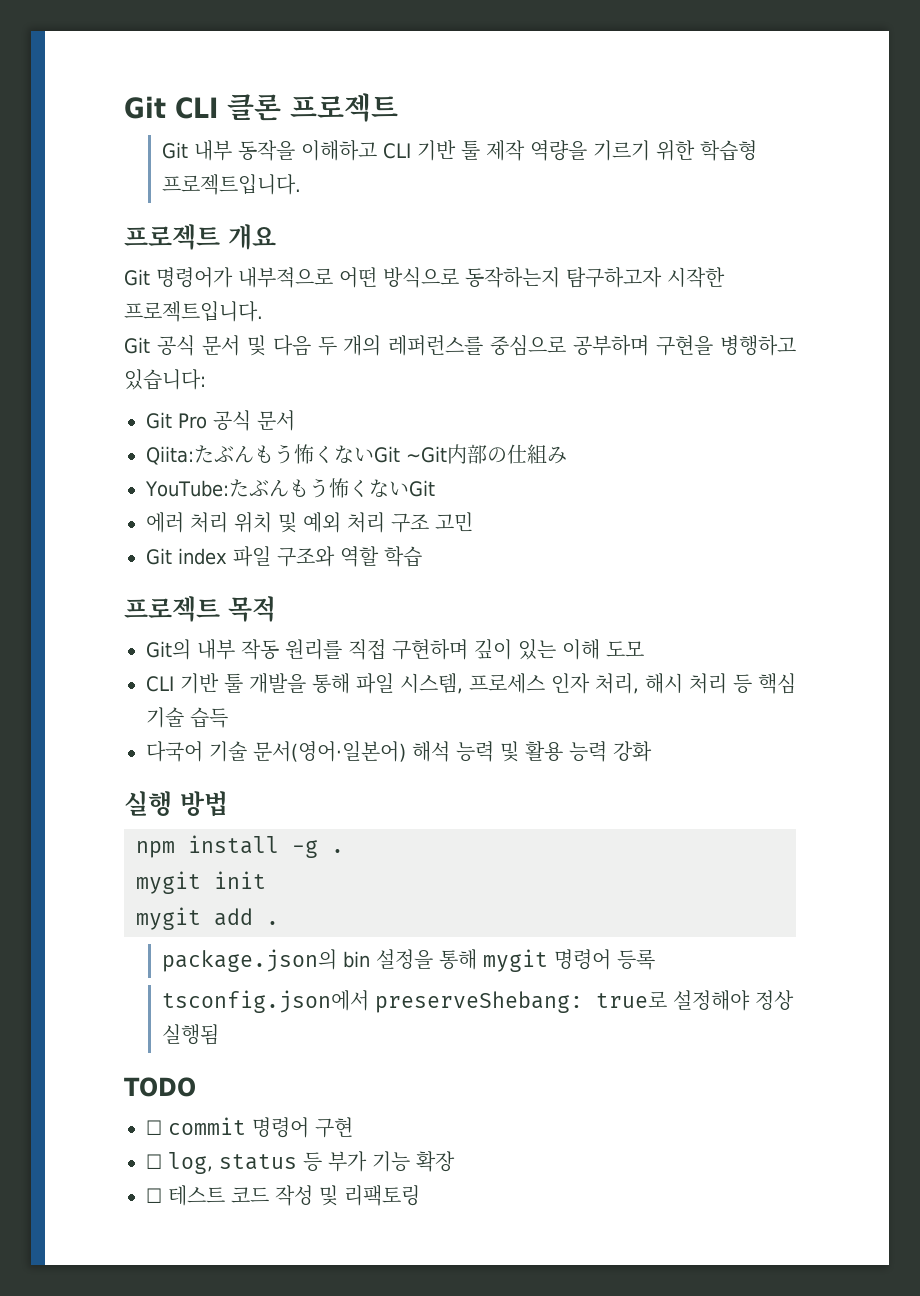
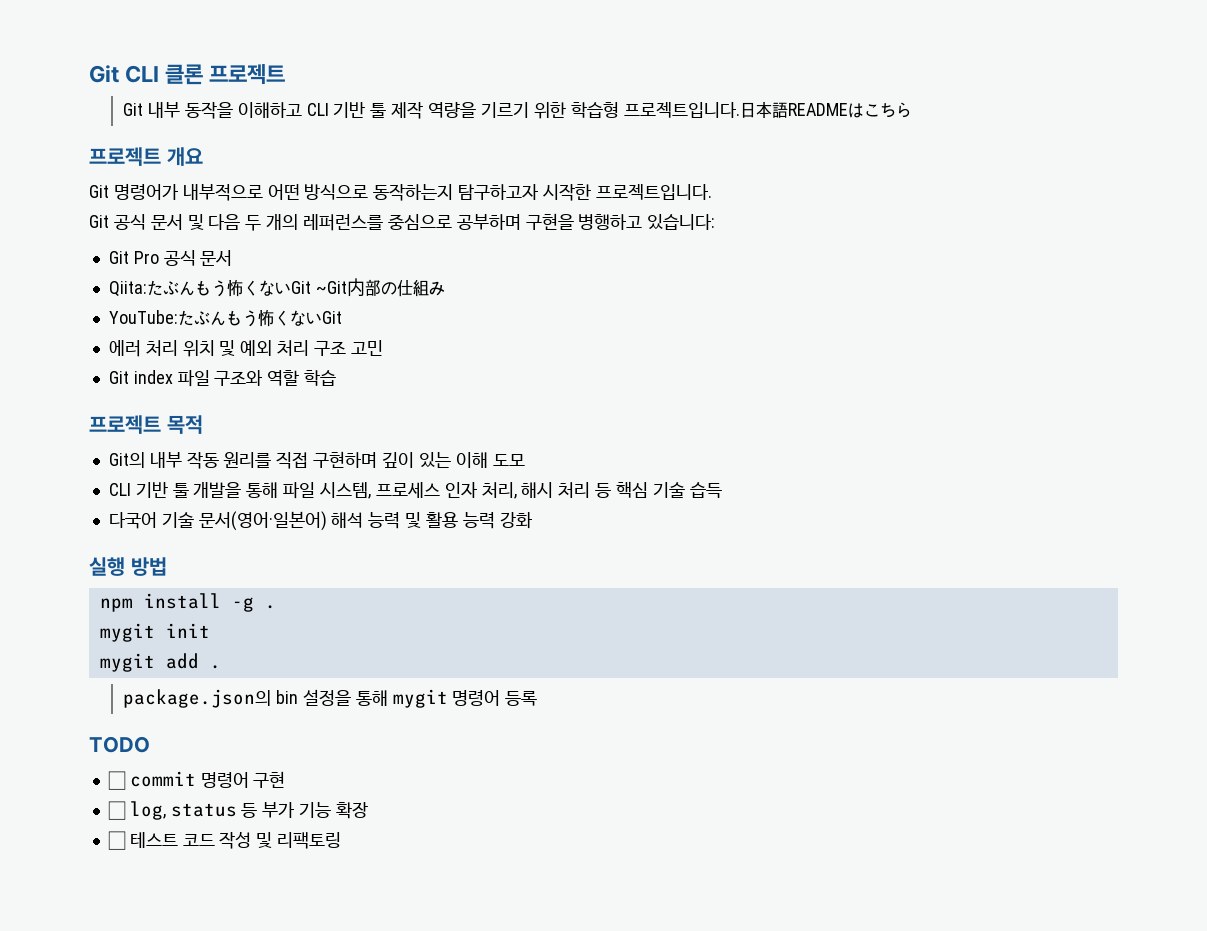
+ 日本語READMEはこちら
- tsconfig.json에서 preserveShebang: true로 설정해야 정상 실행됨

